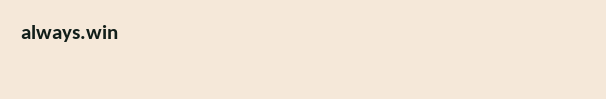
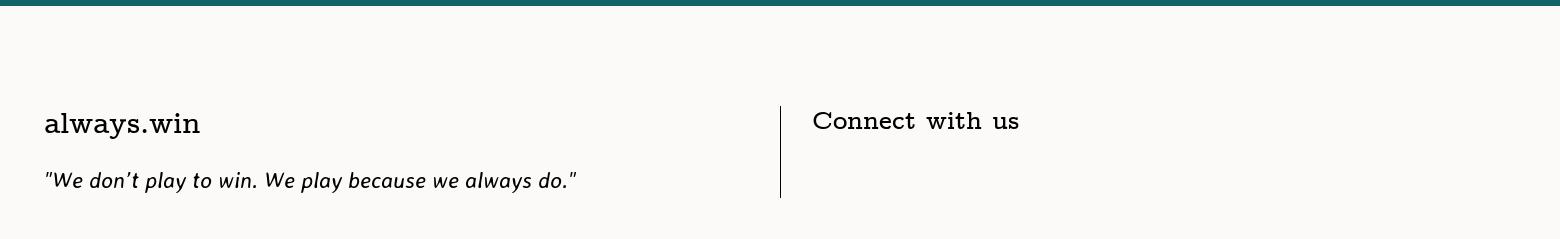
+ "We don’t play to win. We play because we always do."
+ Connect with us

